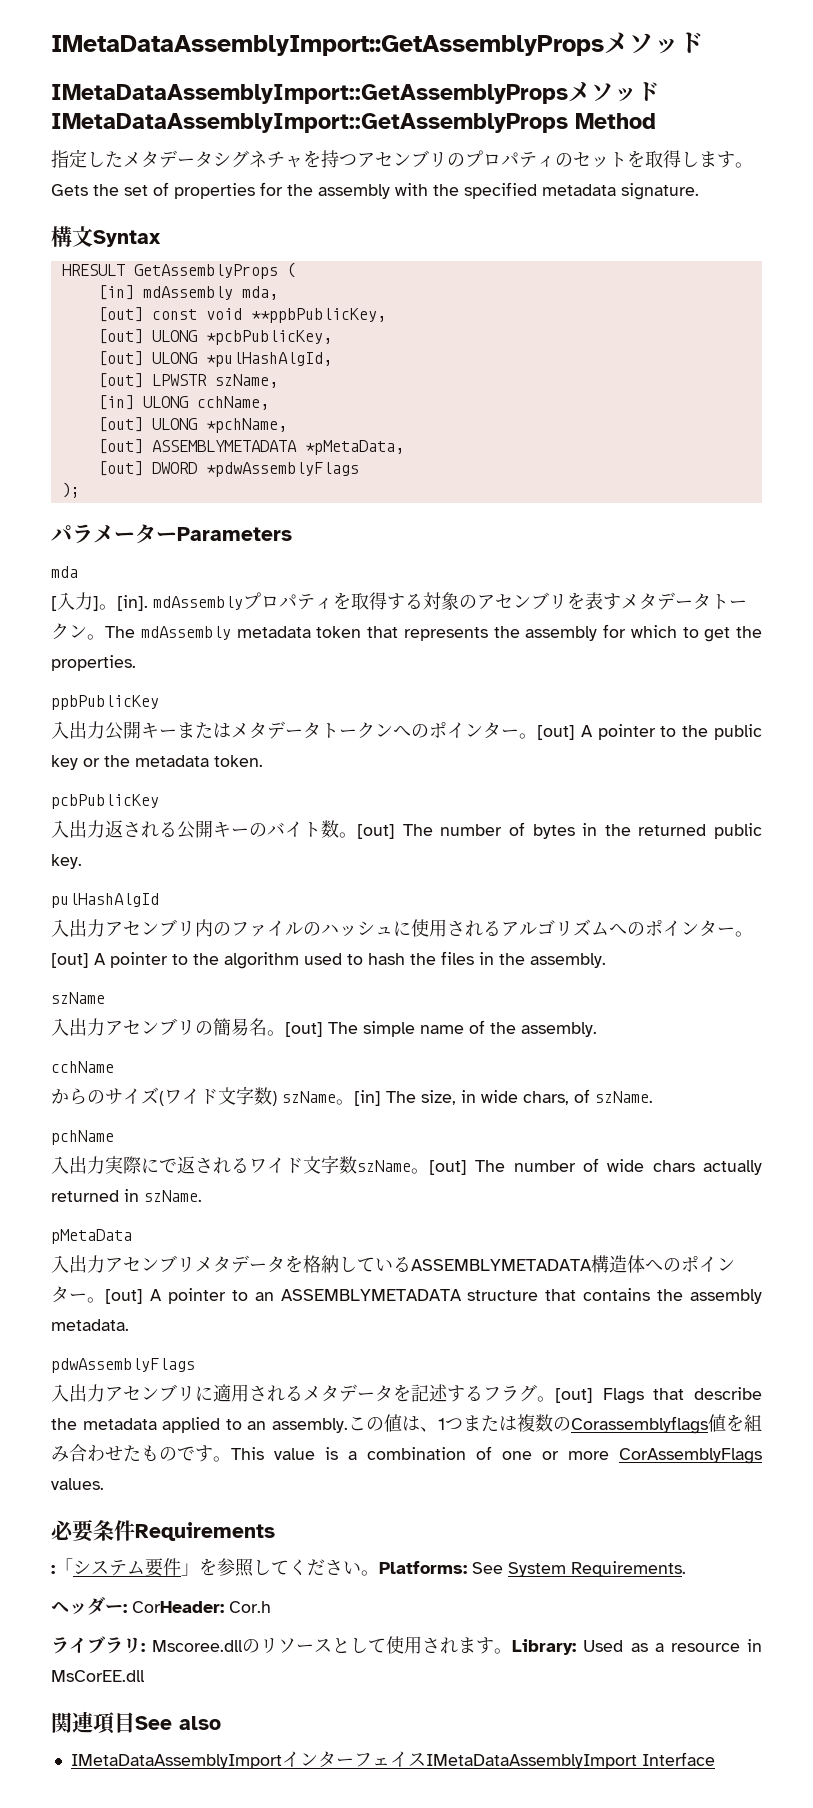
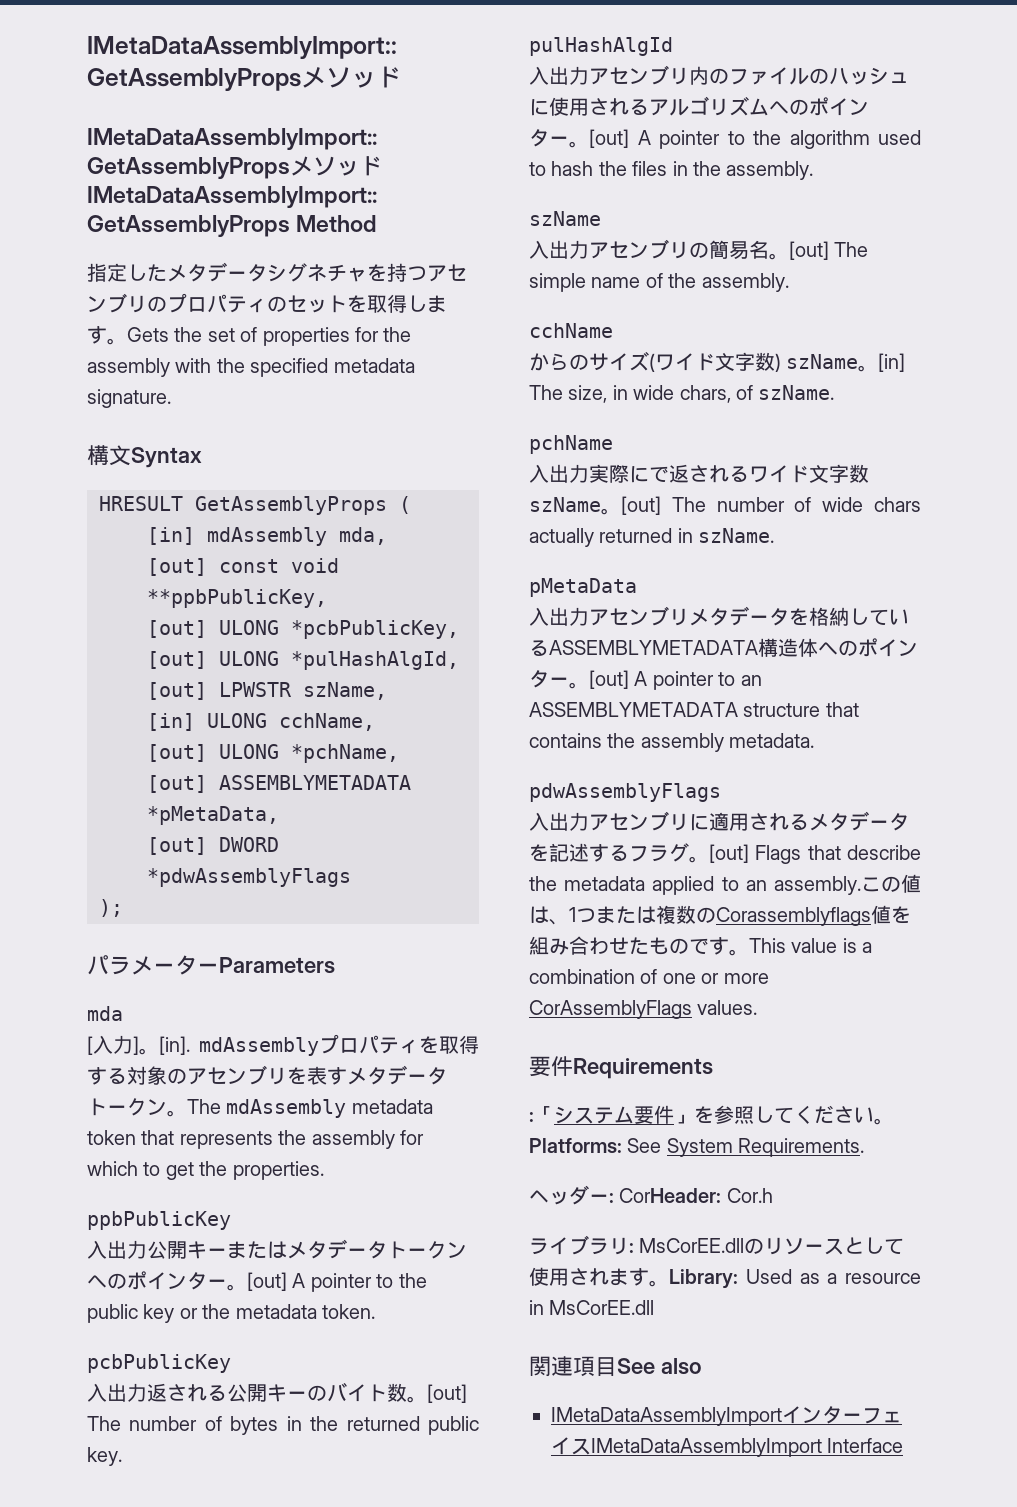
- 必要条件Requirements
+ 要件Requirements
- ライブラリ: Mscoree.dllのリソースとして使用されます。
+ ライブラリ: MsCorEE.dllのリソースとして使用されます。

